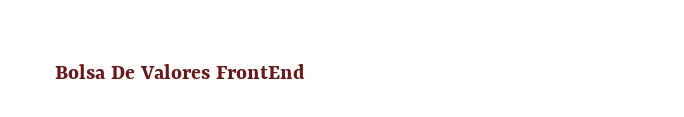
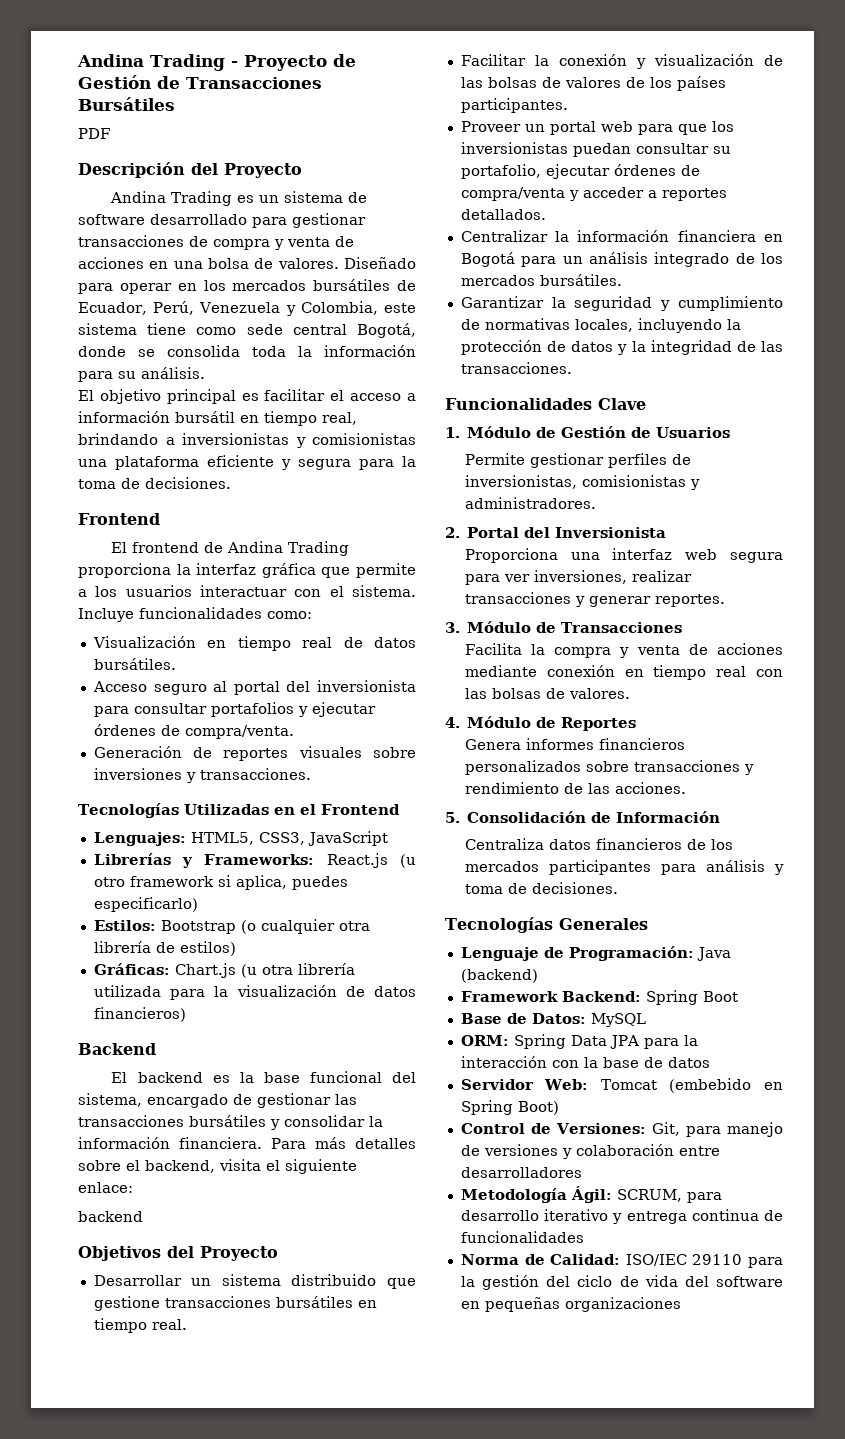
- Bolsa De Valores FrontEnd
+ Andina Trading - Proyecto de Gestión de Transacciones Bursátiles
+ PDF
+ Descripción del Proyecto
+ Andina Trading es un sistema de software desarrollado para gestionar transacciones de compra y venta de acciones en una bolsa de valores. Diseñado para operar en los mercados bursátiles de Ecuador, Perú, Venezuela y Colombia, este sistema tiene como sede central Bogotá, donde se consolida toda la información para su análisis.
+ El objetivo principal es facilitar el acceso a información bursátil en tiempo real, brindando a inversionistas y comisionistas una plataforma eficiente y segura para la toma de decisiones.
+ Frontend
+ El frontend de Andina Trading proporciona la interfaz gráfica que permite a los usuarios interactuar con el sistema. Incluye funcionalidades como:
+ Visualización en tiempo real de datos bursátiles.
+ Acceso seguro al portal del inversionista para consultar portafolios y ejecutar órdenes de compra/venta.
+ Generación de reportes visuales sobre inversiones y transacciones.
+ Tecnologías Utilizadas en el Frontend
+ Lenguajes: HTML5, CSS3, JavaScript
+ Librerías y Frameworks: React.js (u otro framework si aplica, puedes especificarlo)
+ Estilos: Bootstrap (o cualquier otra librería de estilos)
+ Gráficas: Chart.js (u otra librería utilizada para la visualización de datos financieros)
+ Backend
+ El backend es la base funcional del sistema, encargado de gestionar las transacciones bursátiles y consolidar la información financiera. Para más detalles sobre el backend, visita el siguiente enlace:
+ backend
+ Objetivos del Proyecto
+ Desarrollar un sistema distribuido que gestione transacciones bursátiles en tiempo real.
+ Facilitar la conexión y visualización de las bolsas de valores de los países participantes.
+ Proveer un portal web para que los inversionistas puedan consultar su portafolio, ejecutar órdenes de compra/venta y acceder a reportes detallados.
+ Centralizar la información financiera en Bogotá para un análisis integrado de los mercados bursátiles.
+ Garantizar la seguridad y cumplimiento de normativas locales, incluyendo la protección de datos y la integridad de las transacciones.
+ Funcionalidades Clave
+ 1. Módulo de Gestión de Usuarios
+ Permite gestionar perfiles de inversionistas, comisionistas y administradores.
+ 2. Portal del Inversionista
+ Proporciona una interfaz web segura para ver inversiones, realizar transacciones y generar reportes.
+ 3. Módulo de Transacciones
+ Facilita la compra y venta de acciones mediante conexión en tiempo real con las bolsas de valores.
+ 4. Módulo de Reportes
+ Genera informes financieros personalizados sobre transacciones y rendimiento de las acciones.
+ 5. Consolidación de Información
+ Centraliza datos financieros de los mercados participantes para análisis y toma de decisiones.
+ Tecnologías Generales
+ Lenguaje de Programación: Java (backend)
+ Framework Backend: Spring Boot
+ Base de Datos: MySQL
+ ORM: Spring Data JPA para la interacción con la base de datos
+ Servidor Web: Tomcat (embebido en Spring Boot)
+ Control de Versiones: Git, para manejo de versiones y colaboración entre desarrolladores
+ Metodología Ágil: SCRUM, para desarrollo iterativo y entrega continua de funcionalidades
+ Norma de Calidad: ISO/IEC 29110 para la gestión del ciclo de vida del software en pequeñas organizaciones

